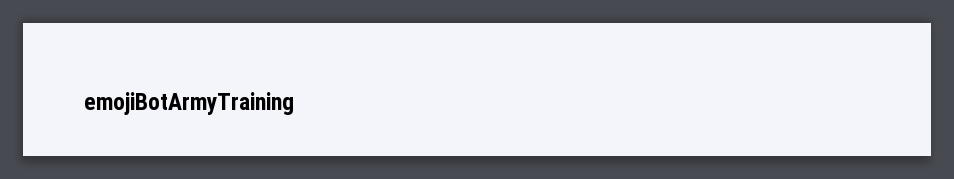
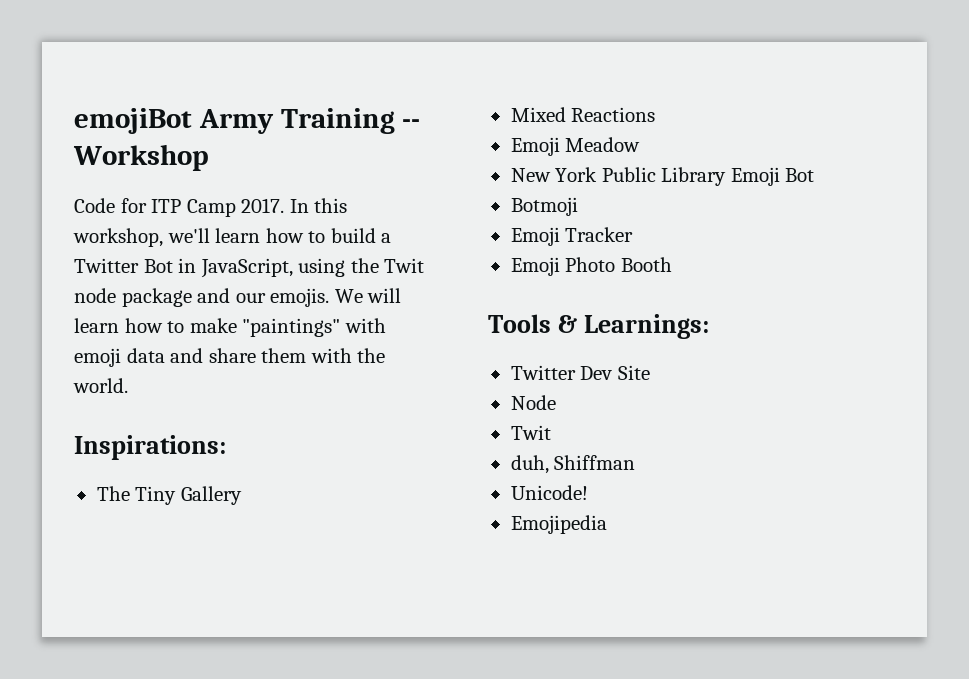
- emojiBotArmyTraining
+ emojiBot Army Training -- Workshop
+ Code for ITP Camp 2017. In this workshop, we'll learn how to build a Twitter Bot in JavaScript, using the Twit node package and our emojis. We will learn how to make "paintings" with emoji data and share them with the world.
+ Inspirations:
+ The Tiny Gallery
+ Mixed Reactions
+ Emoji Meadow
+ New York Public Library Emoji Bot
+ Botmoji
+ Emoji Tracker
+ Emoji Photo Booth
+ Tools & Learnings:
+ Twitter Dev Site
+ Node
+ Twit
+ duh, Shiffman
+ Unicode!
+ Emojipedia

